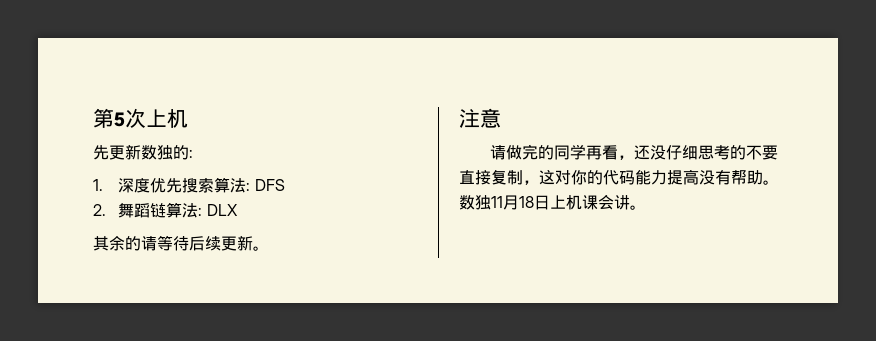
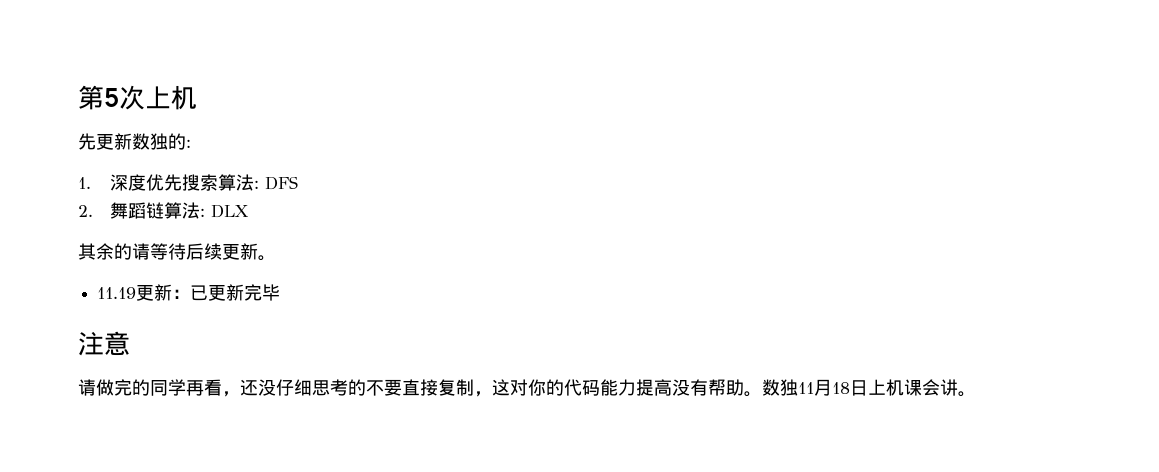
+ 11.19更新：已更新完毕

